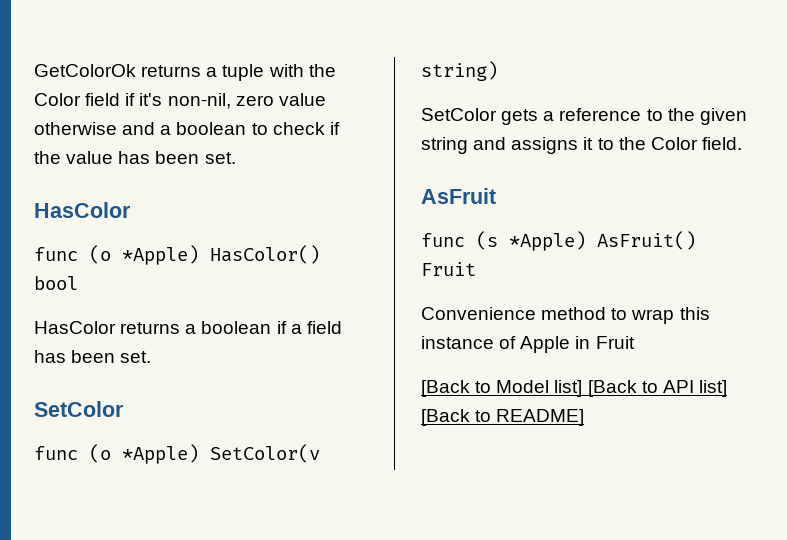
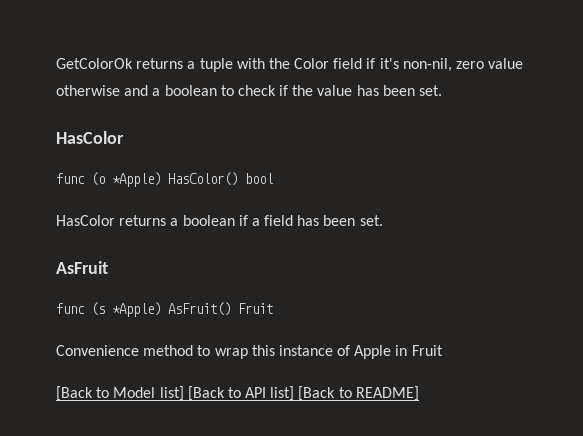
  HasColor returns a boolean if a field has been set.
- SetColor
- func (o *Apple) SetColor(v string)
- SetColor gets a reference to the given string and assigns it to the Color field.

